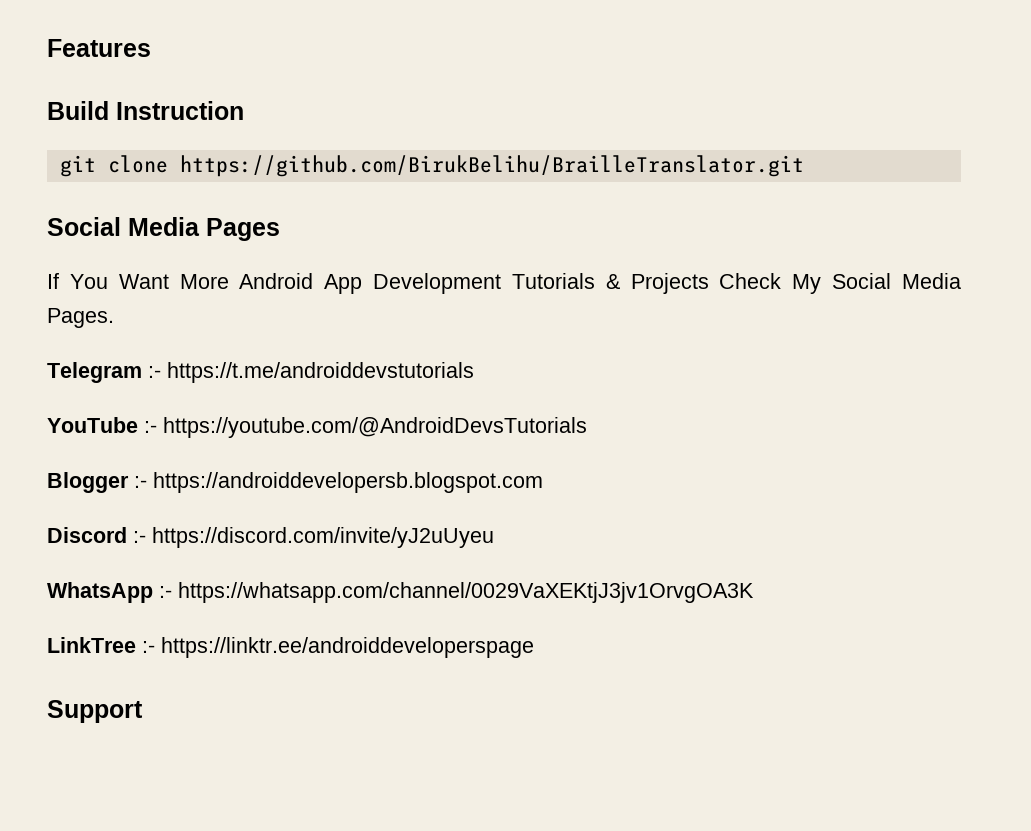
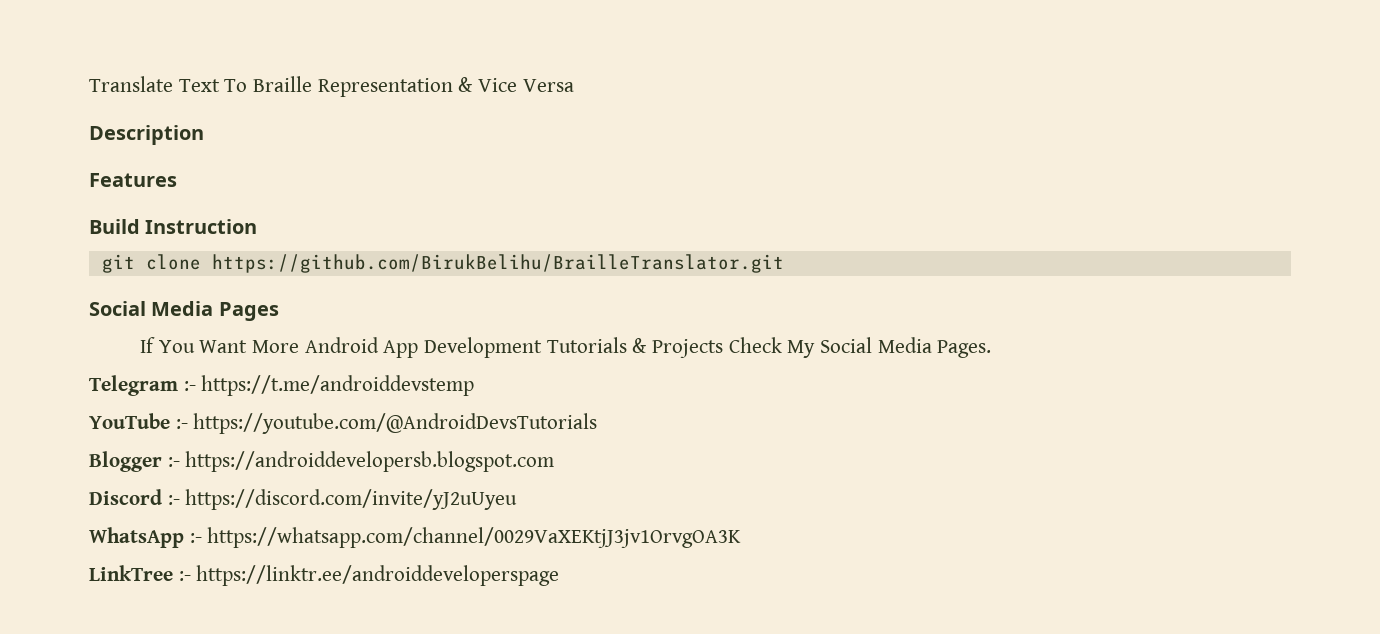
+ Translate Text To Braille Representation & Vice Versa
+ Description
- Telegram :- https://t.me/androiddevstutorials
+ Telegram :- https://t.me/androiddevstemp
- Support

